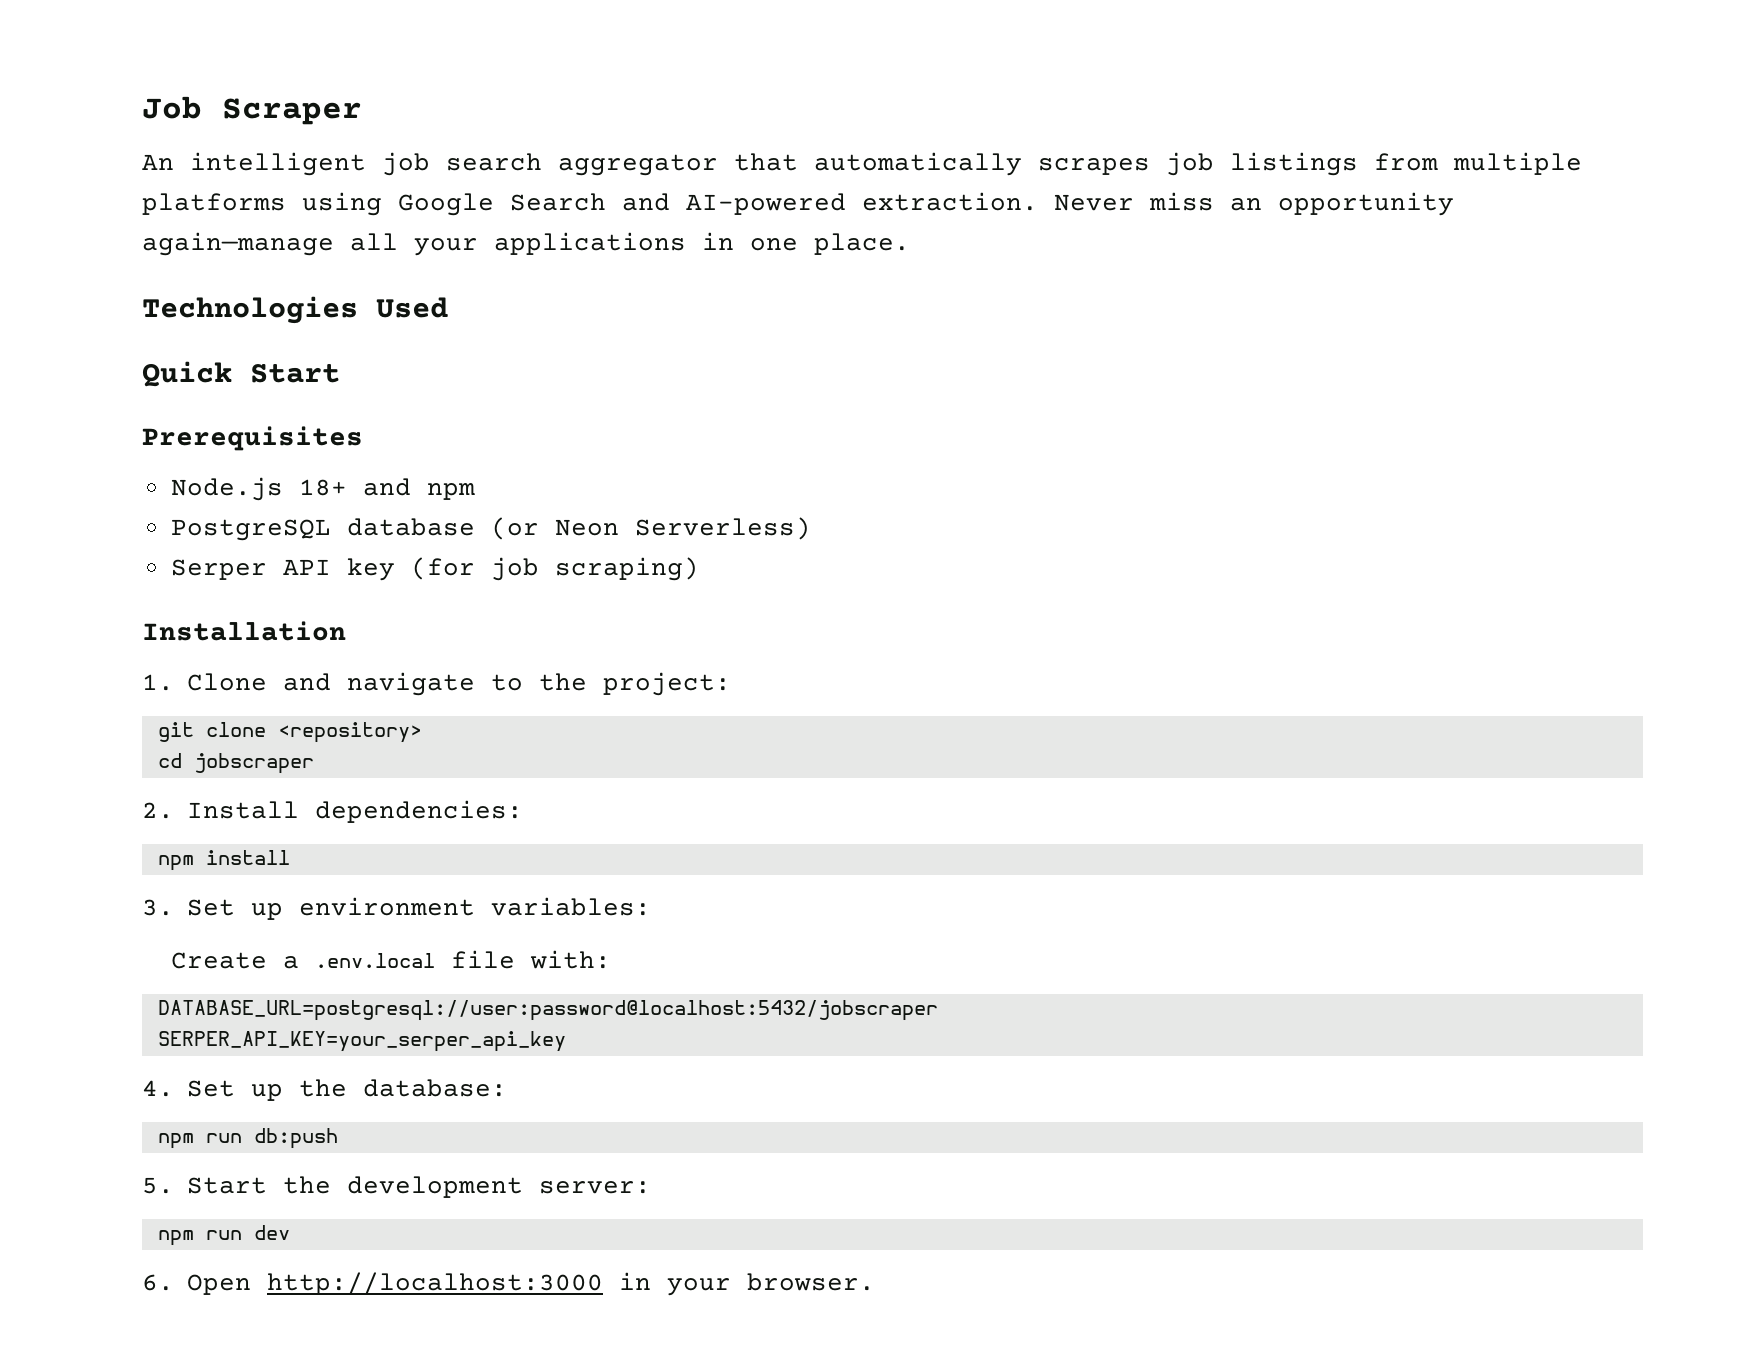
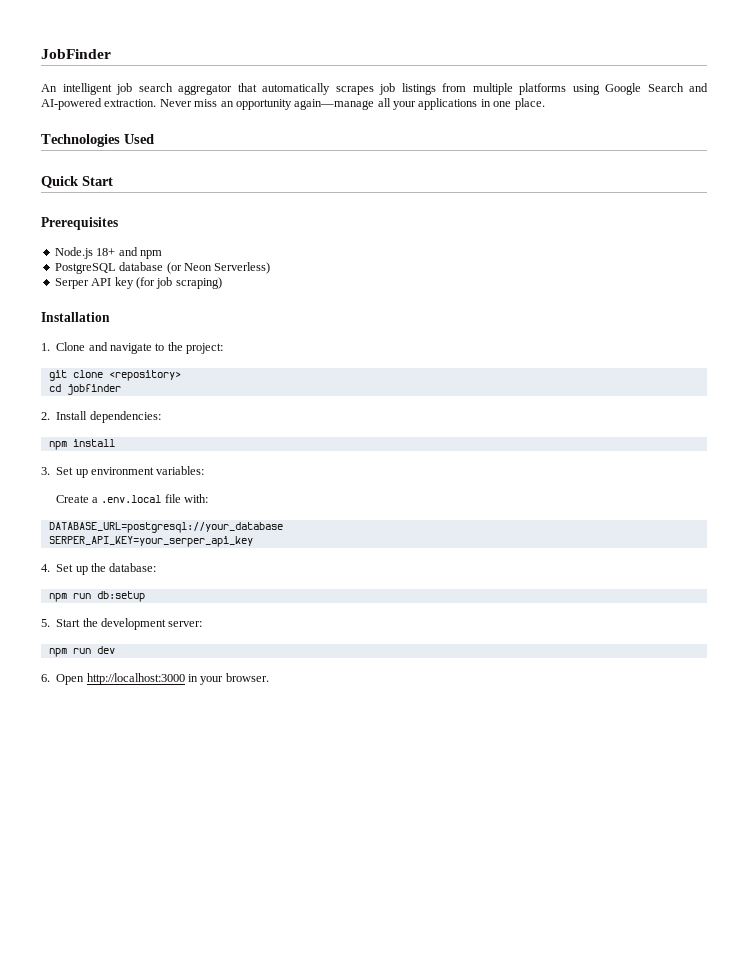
- Job Scraper
+ JobFinder
- cd jobscraper
+ cd jobfinder
- DATABASE_URL=postgresql://user:password@localhost:5432/jobscraper
+ DATABASE_URL=postgresql://your_database
- npm run db:push
+ npm run db:setup

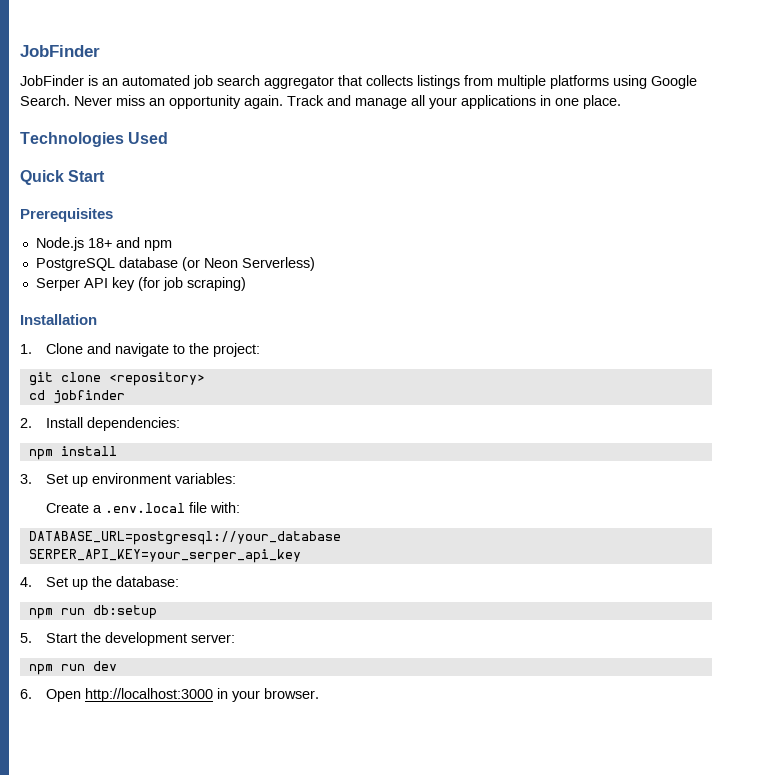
- An intelligent job search aggregator that automatically scrapes job listings from multiple platforms using Google Search and AI-powered extraction. Never miss an opportunity again—manage all your applications in one place.
+ JobFinder is an automated job search aggregator that collects listings from multiple platforms using Google Search. Never miss an opportunity again. Track and manage all your applications in one place.

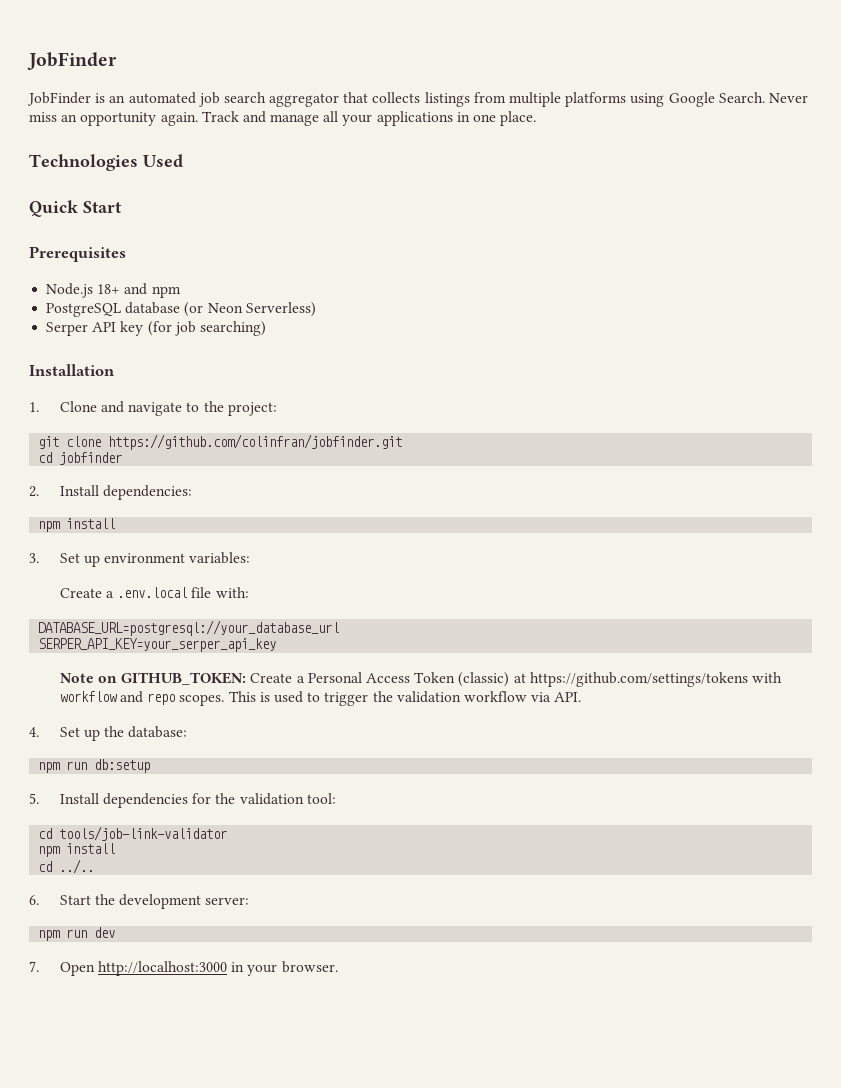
- Serper API key (for job scraping)
+ Serper API key (for job searching)
- git clone <repository>
+ git clone https://github.com/colinfran/jobfinder.git
- DATABASE_URL=postgresql://your_database
+ DATABASE_URL=postgresql://your_database_url
+ Note on GITHUB_TOKEN: Create a Personal Access Token (classic) at https://github.com/settings/tokens with workflow and repo scopes. This is used to trigger the validation workflow via API.
- 5. Start the development server:
+ 5. Install dependencies for the validation tool:
+ cd tools/job-link-validator
+ npm install
+ cd ../..
+ 6. Start the development server:
- 6. Open http://localhost:3000 in your browser.
+ 7. Open http://localhost:3000 in your browser.

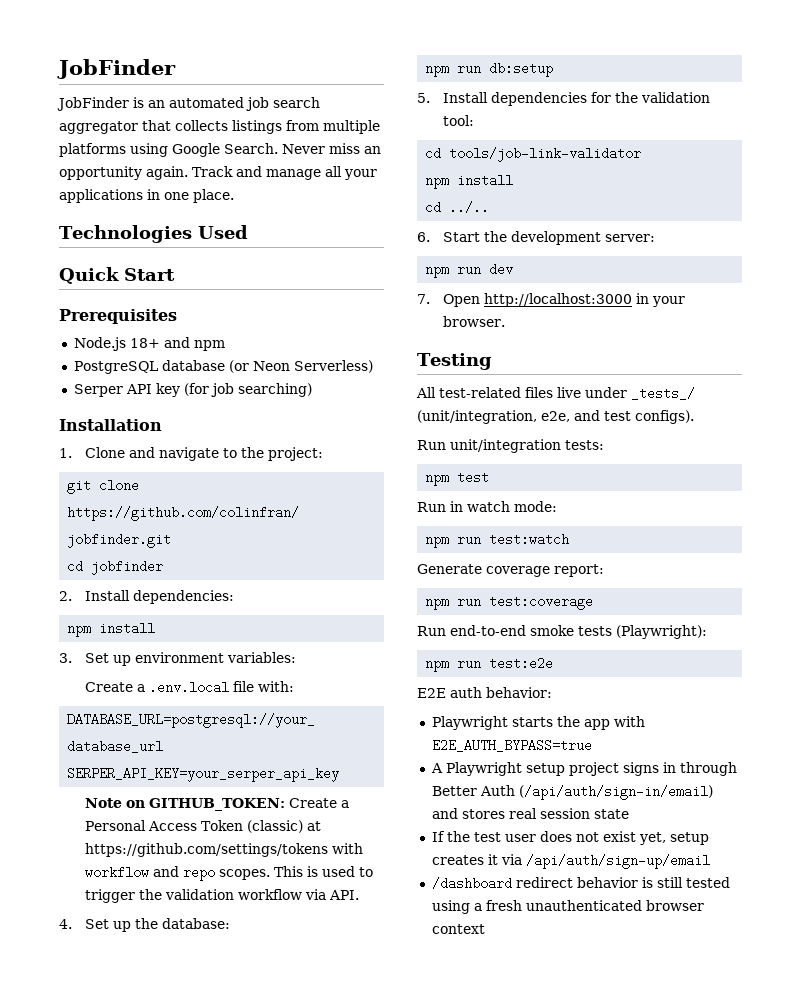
+ Testing
+ All test-related files live under _tests_/ (unit/integration, e2e, and test configs).
+ Run unit/integration tests:
+ npm test
+ Run in watch mode:
+ npm run test:watch
+ Generate coverage report:
+ npm run test:coverage
+ Run end-to-end smoke tests (Playwright):
+ npm run test:e2e
+ E2E auth behavior:
+ Playwright starts the app with E2E_AUTH_BYPASS=true
+ A Playwright setup project signs in through Better Auth (/api/auth/sign-in/email) and stores real session state
+ If the test user does not exist yet, setup creates it via /api/auth/sign-up/email
+ /dashboard redirect behavior is still tested using a fresh unauthenticated browser context

